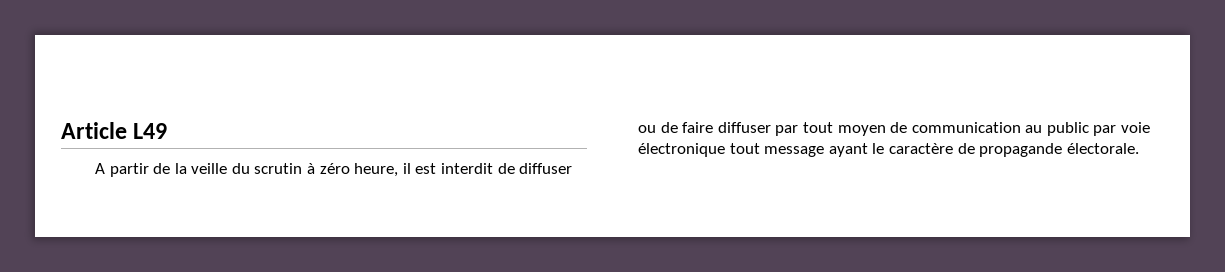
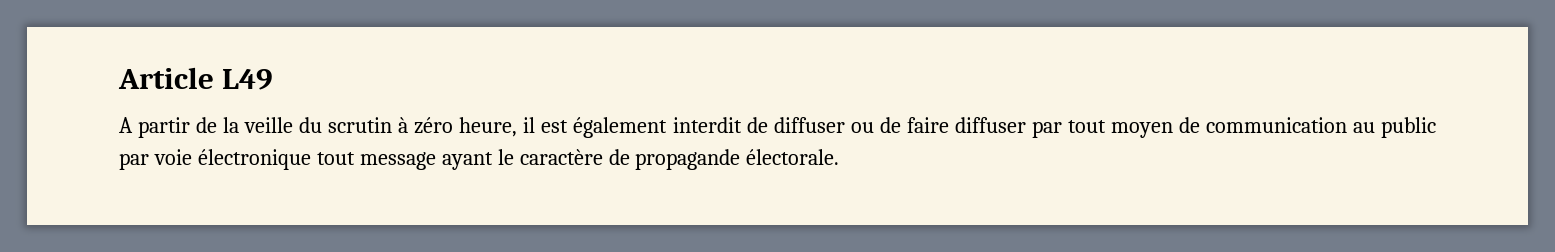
- A partir de la veille du scrutin à zéro heure, il est interdit de diffuser ou de faire diffuser par tout moyen de communication au public par voie électronique tout message ayant le caractère de propagande électorale.
+ A partir de la veille du scrutin à zéro heure, il est également interdit de diffuser ou de faire diffuser par tout moyen de communication au public par voie électronique tout message ayant le caractère de propagande électorale.

